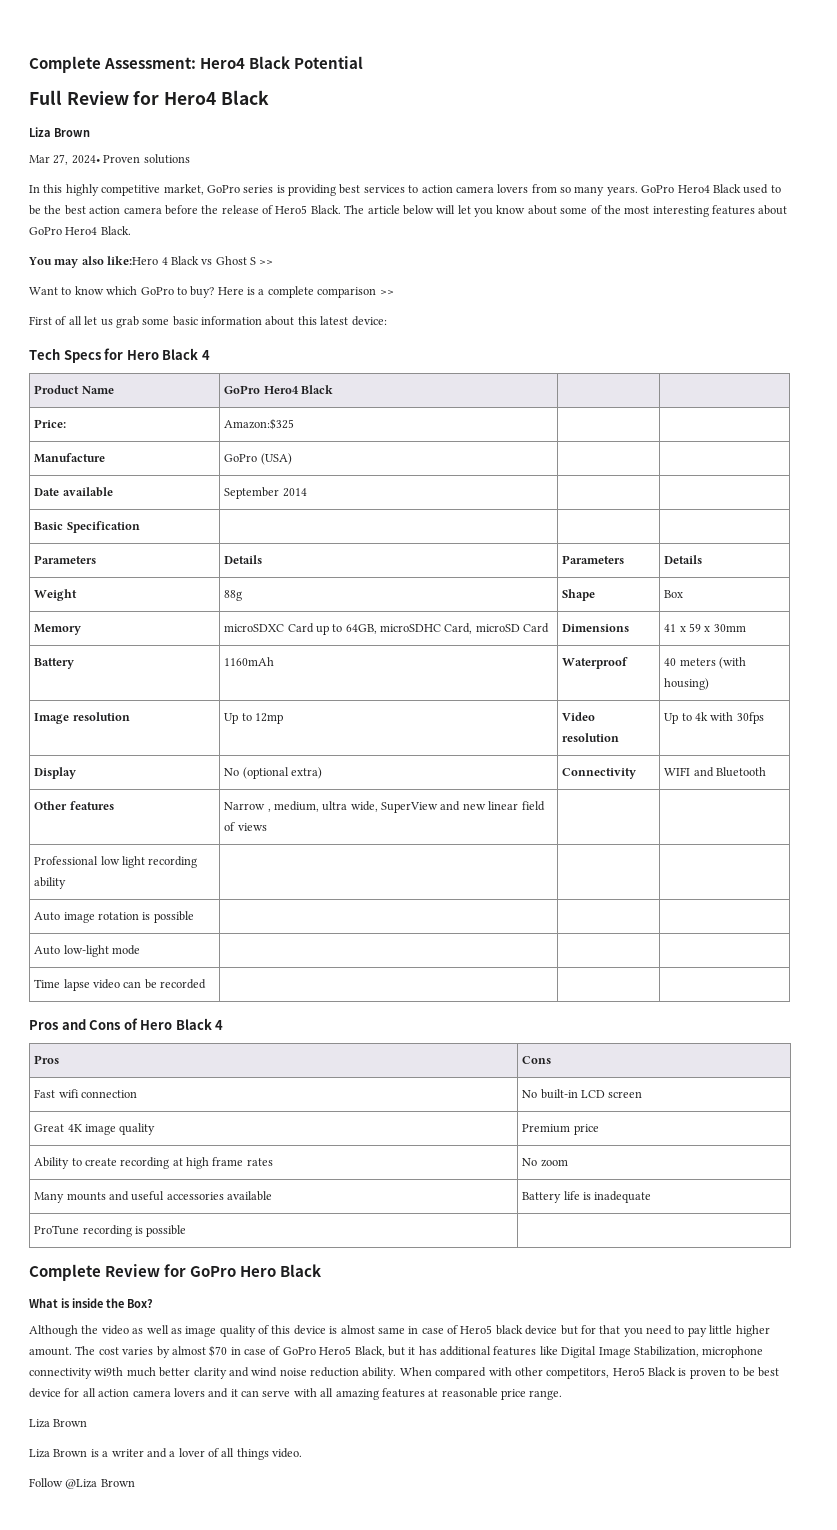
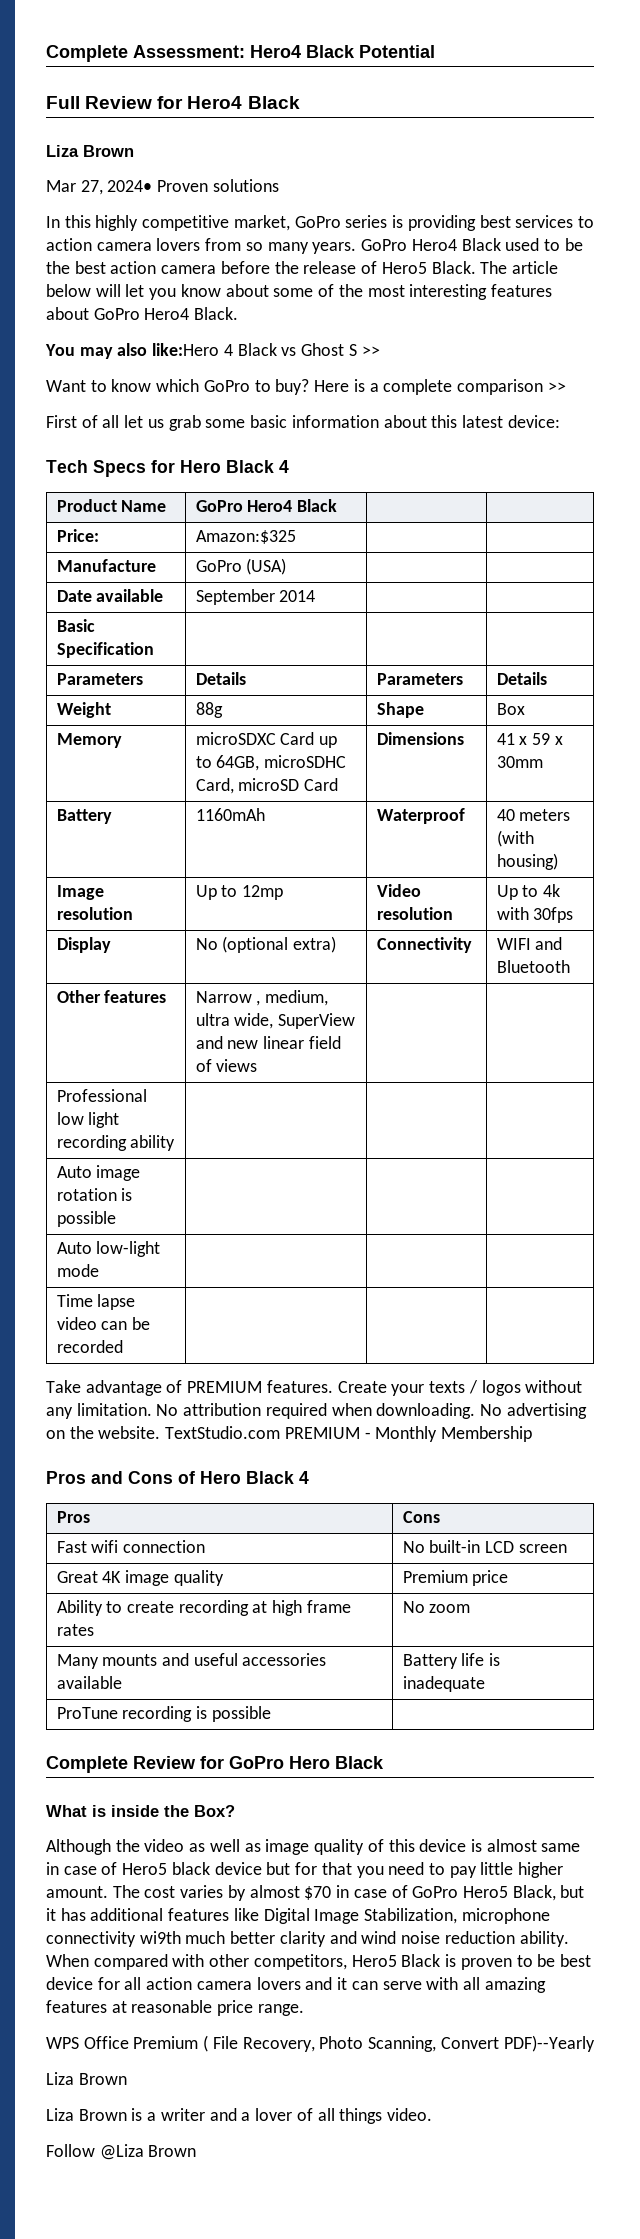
+ Take advantage of PREMIUM features. Create your texts / logos without any limitation. No attribution required when downloading. No advertising on the website. TextStudio.com PREMIUM - Monthly Membership
+ WPS Office Premium ( File Recovery, Photo Scanning, Convert PDF)--Yearly

